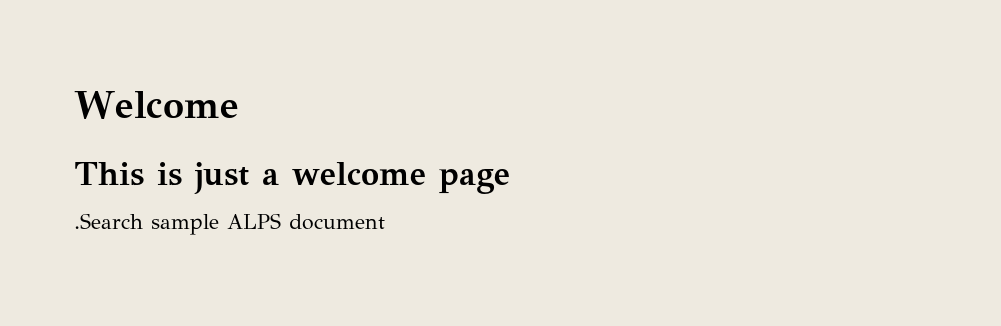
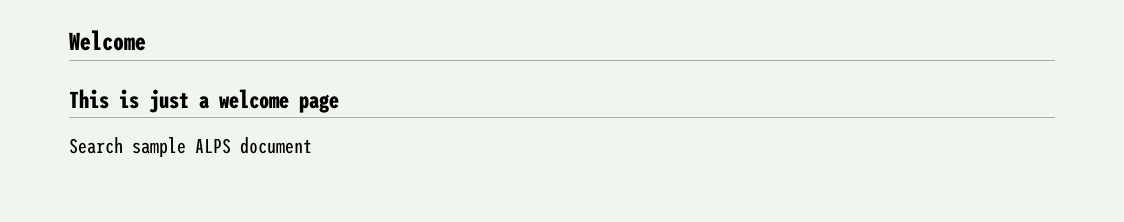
- .Search sample ALPS document
+ Search sample ALPS document

